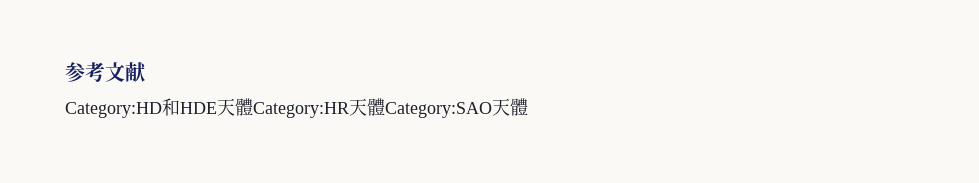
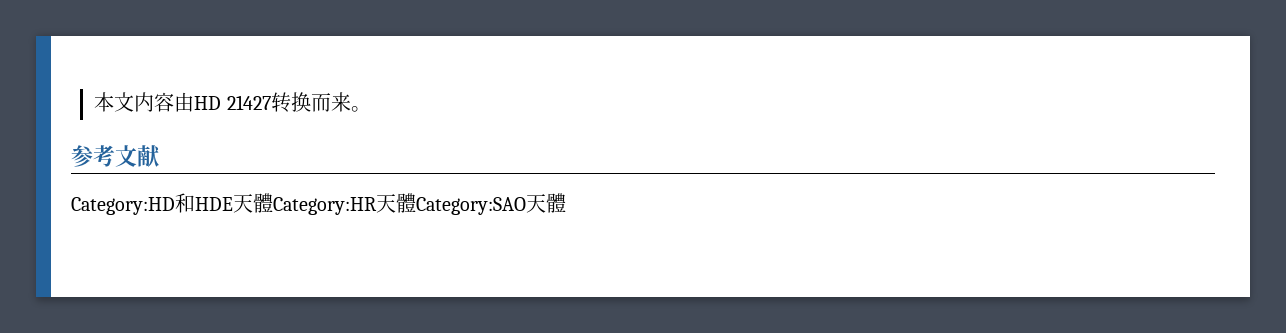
+ 本文内容由HD 21427转换而来。

